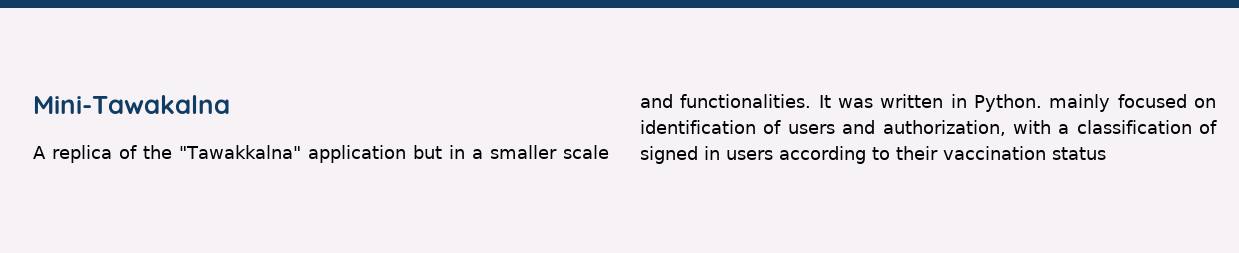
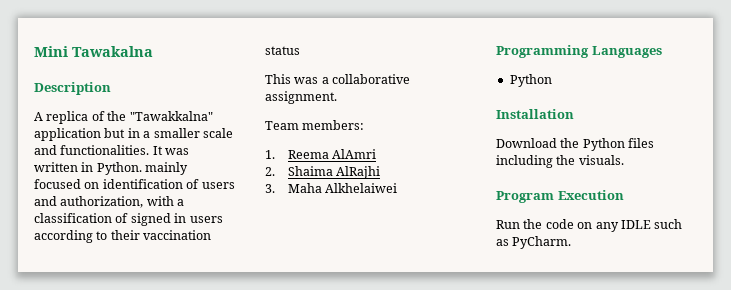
- Mini-Tawakalna
+ Mini Tawakalna
+ Description
+ This was a collaborative assignment.
+ Team members:
+ 1. Reema AlAmri
+ 2. Shaima AlRajhi
+ 3. Maha Alkhelaiwei
+ Programming Languages
+ Python
+ Installation
+ Download the Python files including the visuals.
+ Program Execution
+ Run the code on any IDLE such as PyCharm.

